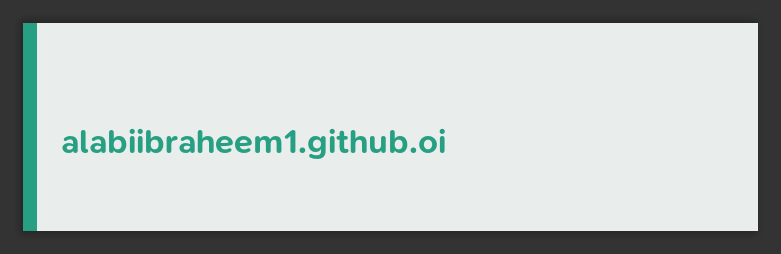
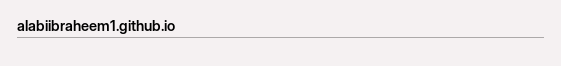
- alabiibraheem1.github.oi
+ alabiibraheem1.github.io

